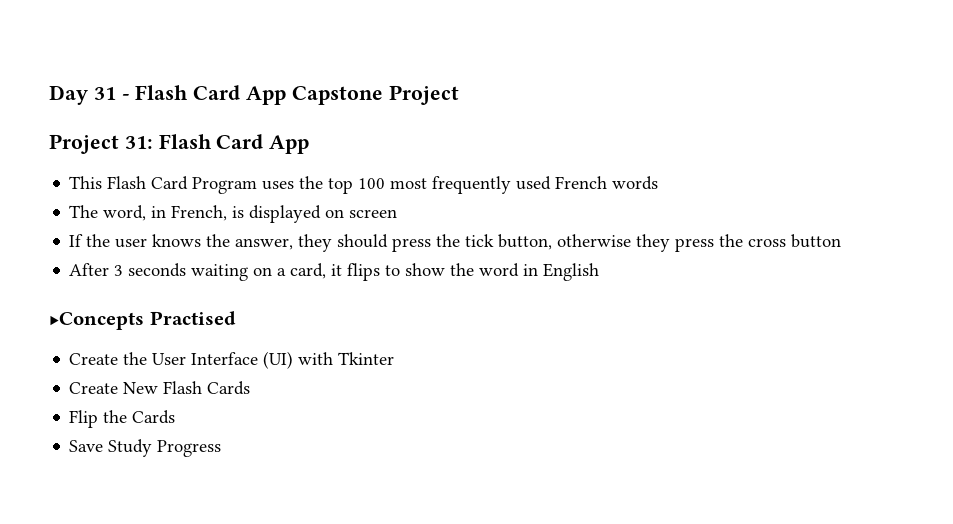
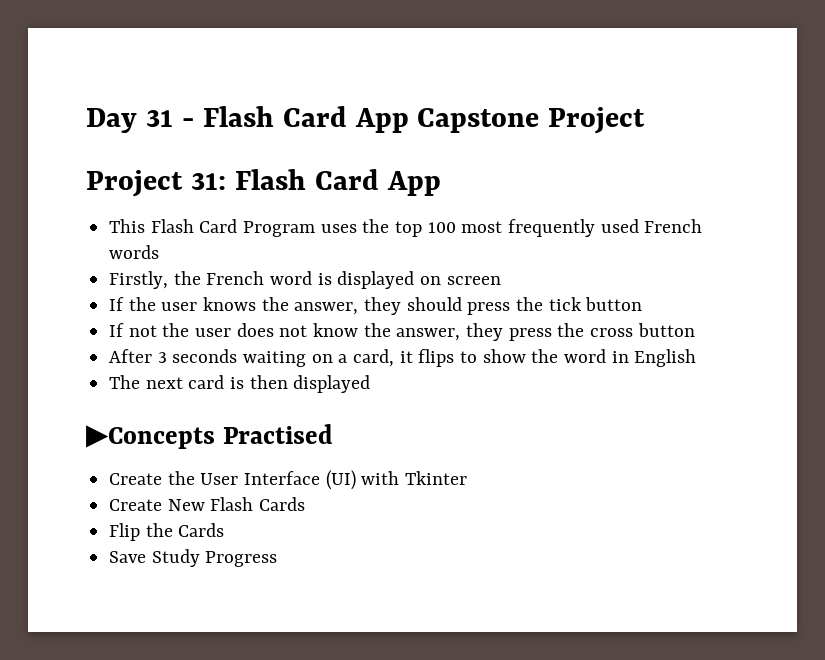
- The word, in French, is displayed on screen
+ Firstly, the French word is displayed on screen
- If the user knows the answer, they should press the tick button, otherwise they press the cross button
+ If the user knows the answer, they should press the tick button
+ If not the user does not know the answer, they press the cross button
+ The next card is then displayed

